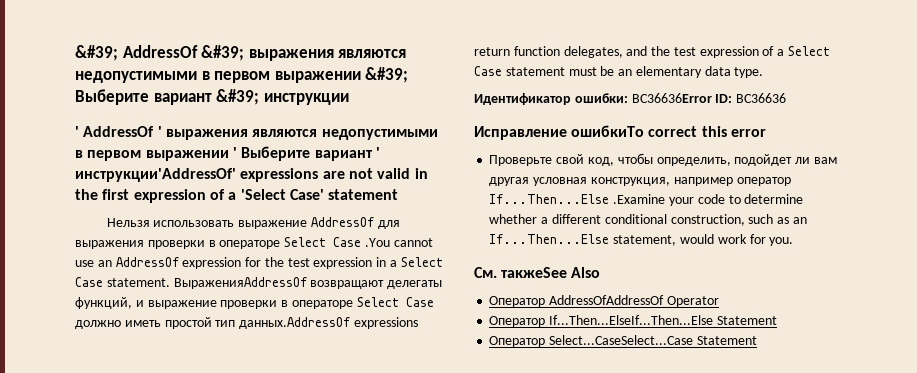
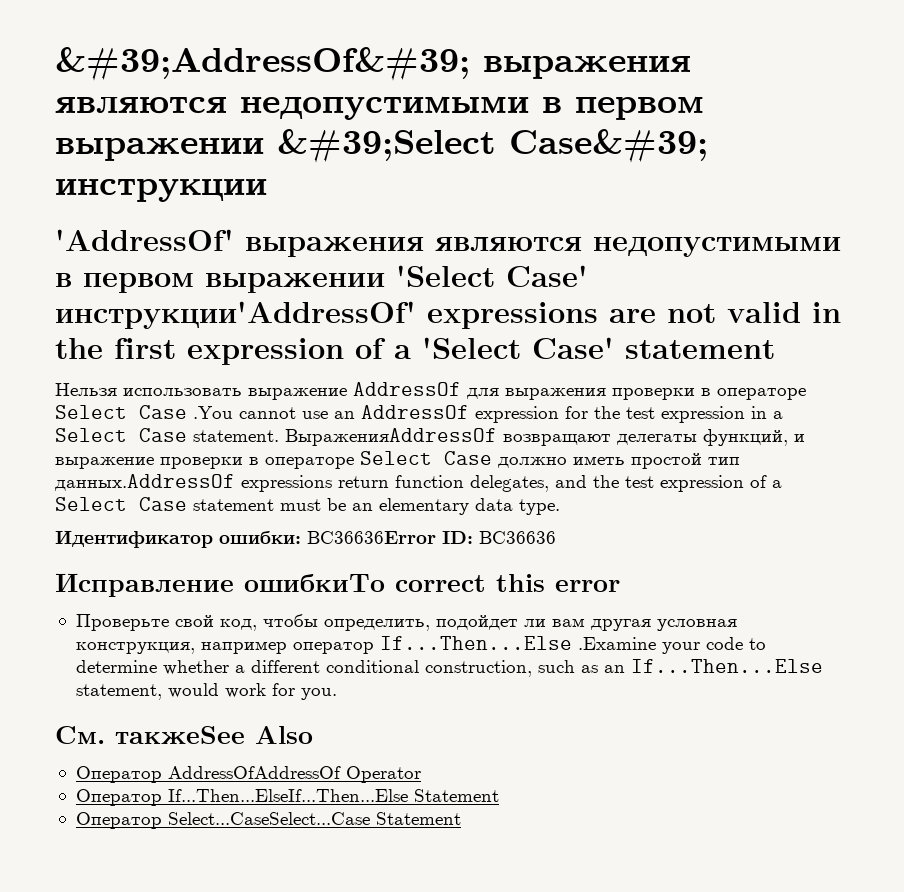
- &#39; AddressOf &#39; выражения являются недопустимыми в первом выражении &#39; Выберите вариант &#39; инструкции
- ' AddressOf ' выражения являются недопустимыми в первом выражении ' Выберите вариант ' инструкции'AddressOf' expressions are not valid in the first expression of a 'Select Case' statement
+ &#39;AddressOf&#39; выражения являются недопустимыми в первом выражении &#39;Select Case&#39; инструкции
+ 'AddressOf' выражения являются недопустимыми в первом выражении 'Select Case' инструкции'AddressOf' expressions are not valid in the first expression of a 'Select Case' statement

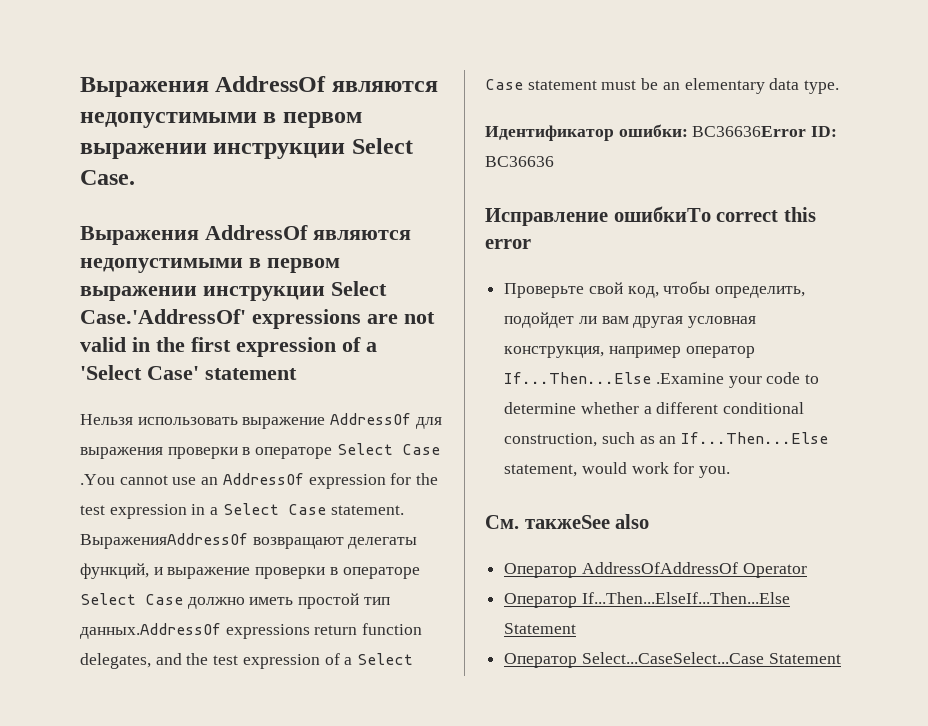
- &#39;AddressOf&#39; выражения являются недопустимыми в первом выражении &#39;Select Case&#39; инструкции
- 'AddressOf' выражения являются недопустимыми в первом выражении 'Select Case' инструкции'AddressOf' expressions are not valid in the first expression of a 'Select Case' statement
+ Выражения AddressOf являются недопустимыми в первом выражении инструкции Select Case.
+ Выражения AddressOf являются недопустимыми в первом выражении инструкции Select Case.'AddressOf' expressions are not valid in the first expression of a 'Select Case' statement
- См. такжеSee Also
+ См. такжеSee also

